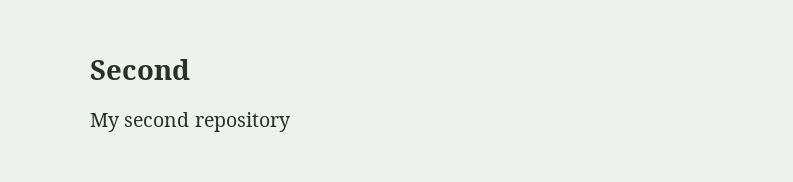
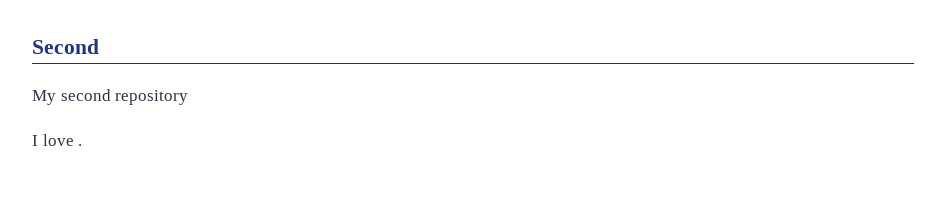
+ I love .

